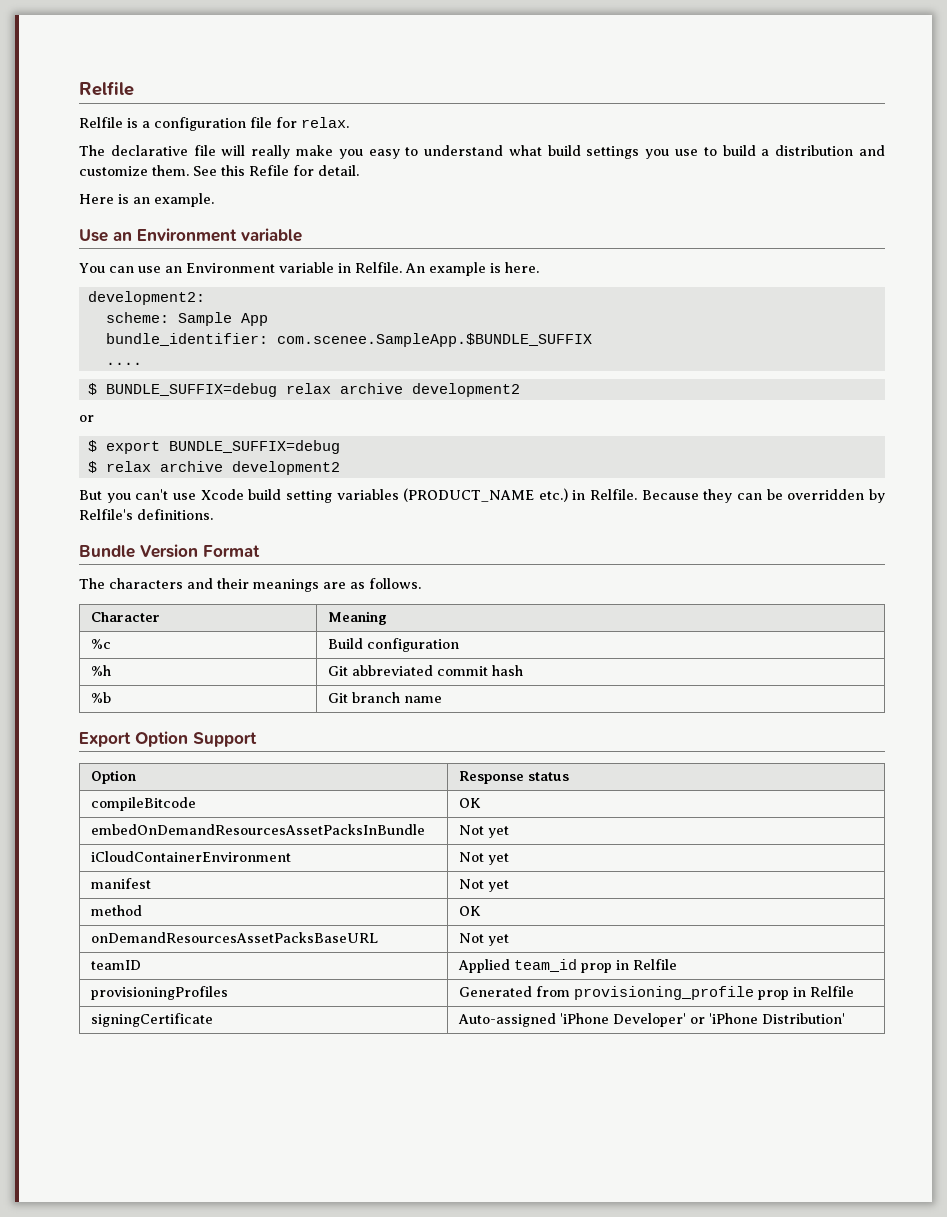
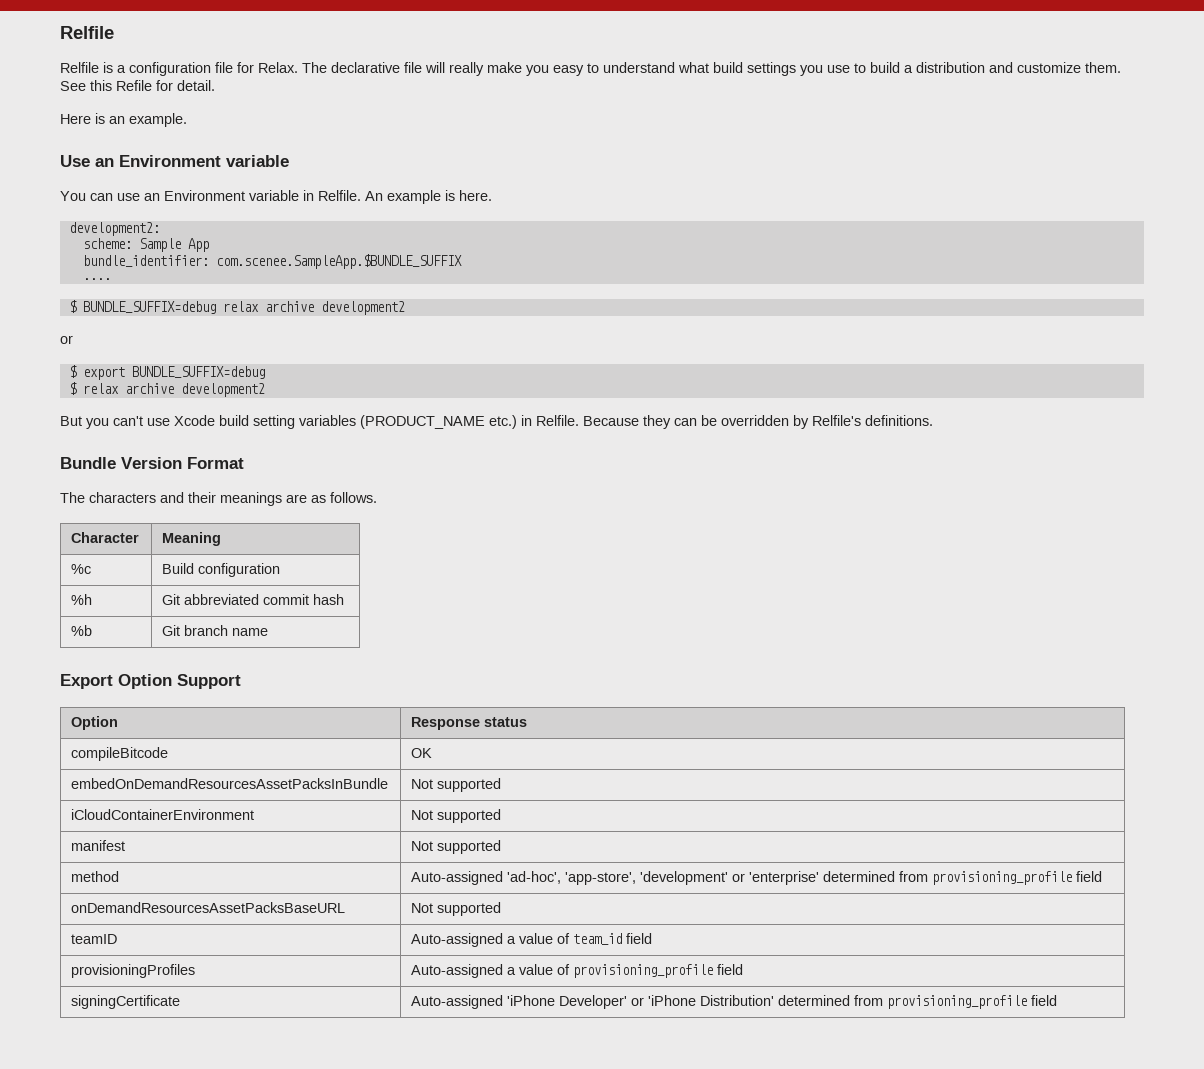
- Relfile is a configuration file for relax.
- The declarative file will really make you easy to understand what build settings you use to build a distribution and customize them.
+ Relfile is a configuration file for Relax. The declarative file will really make you easy to understand what build settings you use to build a distribution and customize them.
- embedOnDemandResourcesAssetPacksInBundle | Not yet
+ embedOnDemandResourcesAssetPacksInBundle | Not supported
- iCloudContainerEnvironment | Not yet
+ iCloudContainerEnvironment | Not supported
- manifest | Not yet
+ manifest | Not supported
- method | OK
+ method | Auto-assigned 'ad-hoc', 'app-store', 'development' or 'enterprise' determined from provisioning_profile field
- onDemandResourcesAssetPacksBaseURL | Not yet
+ onDemandResourcesAssetPacksBaseURL | Not supported
- teamID | Applied team_id prop in Relfile
- provisioningProfiles | Generated from provisioning_profile prop in Relfile
+ teamID | Auto-assigned a value of team_id field
+ provisioningProfiles | Auto-assigned a value of provisioning_profile field
- signingCertificate | Auto-assigned 'iPhone Developer' or 'iPhone Distribution'
+ signingCertificate | Auto-assigned 'iPhone Developer' or 'iPhone Distribution' determined from provisioning_profile field

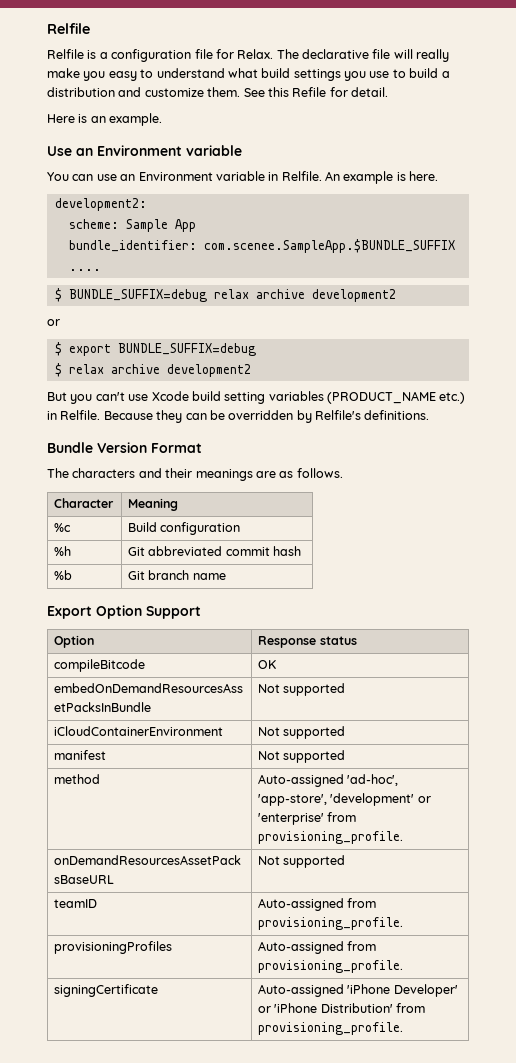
- method | Auto-assigned 'ad-hoc', 'app-store', 'development' or 'enterprise' determined from provisioning_profile field
+ method | Auto-assigned 'ad-hoc', 'app-store', 'development' or 'enterprise' from provisioning_profile.
- teamID | Auto-assigned a value of team_id field
- provisioningProfiles | Auto-assigned a value of provisioning_profile field
+ teamID | Auto-assigned from provisioning_profile.
+ provisioningProfiles | Auto-assigned from provisioning_profile.
- signingCertificate | Auto-assigned 'iPhone Developer' or 'iPhone Distribution' determined from provisioning_profile field
+ signingCertificate | Auto-assigned 'iPhone Developer' or 'iPhone Distribution' from provisioning_profile.

